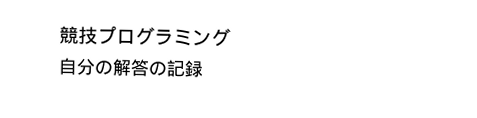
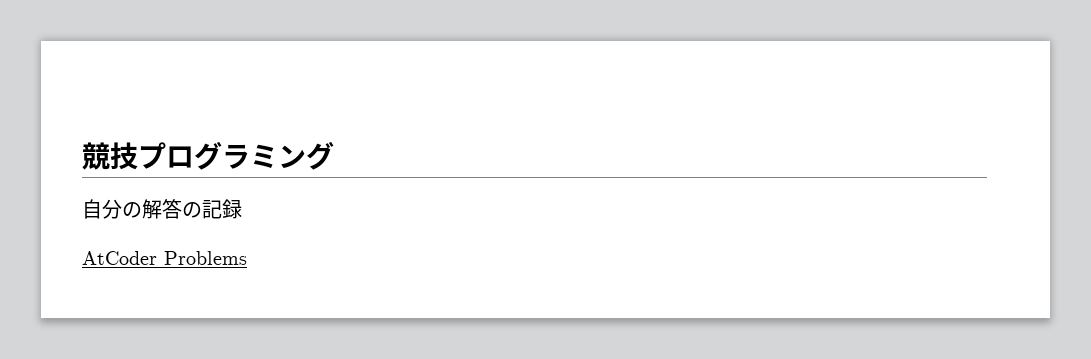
+ AtCoder Problems

